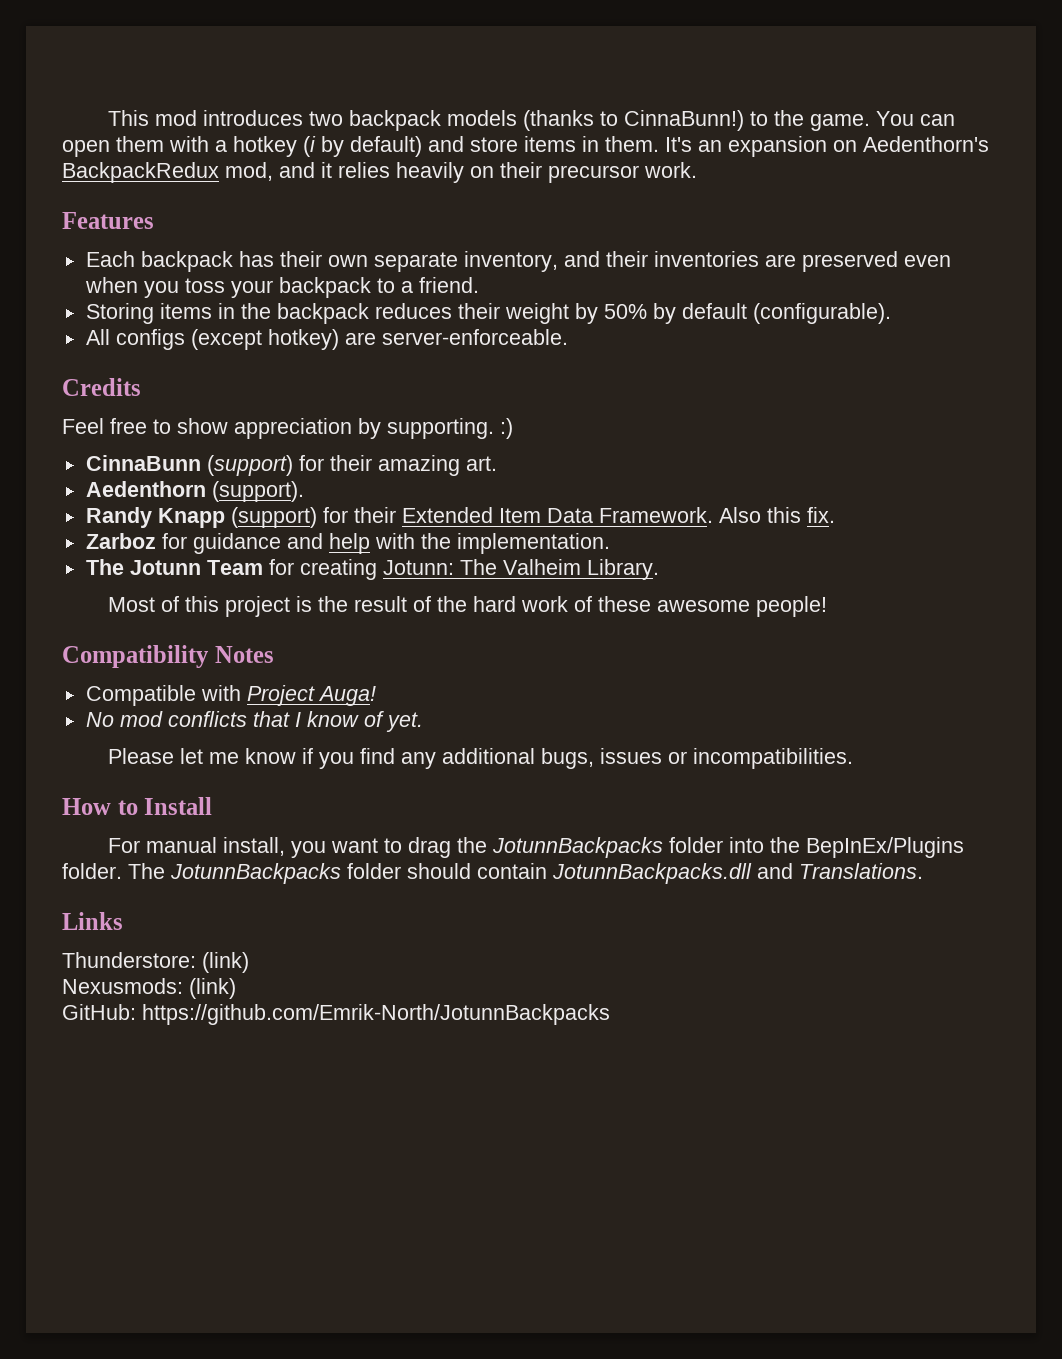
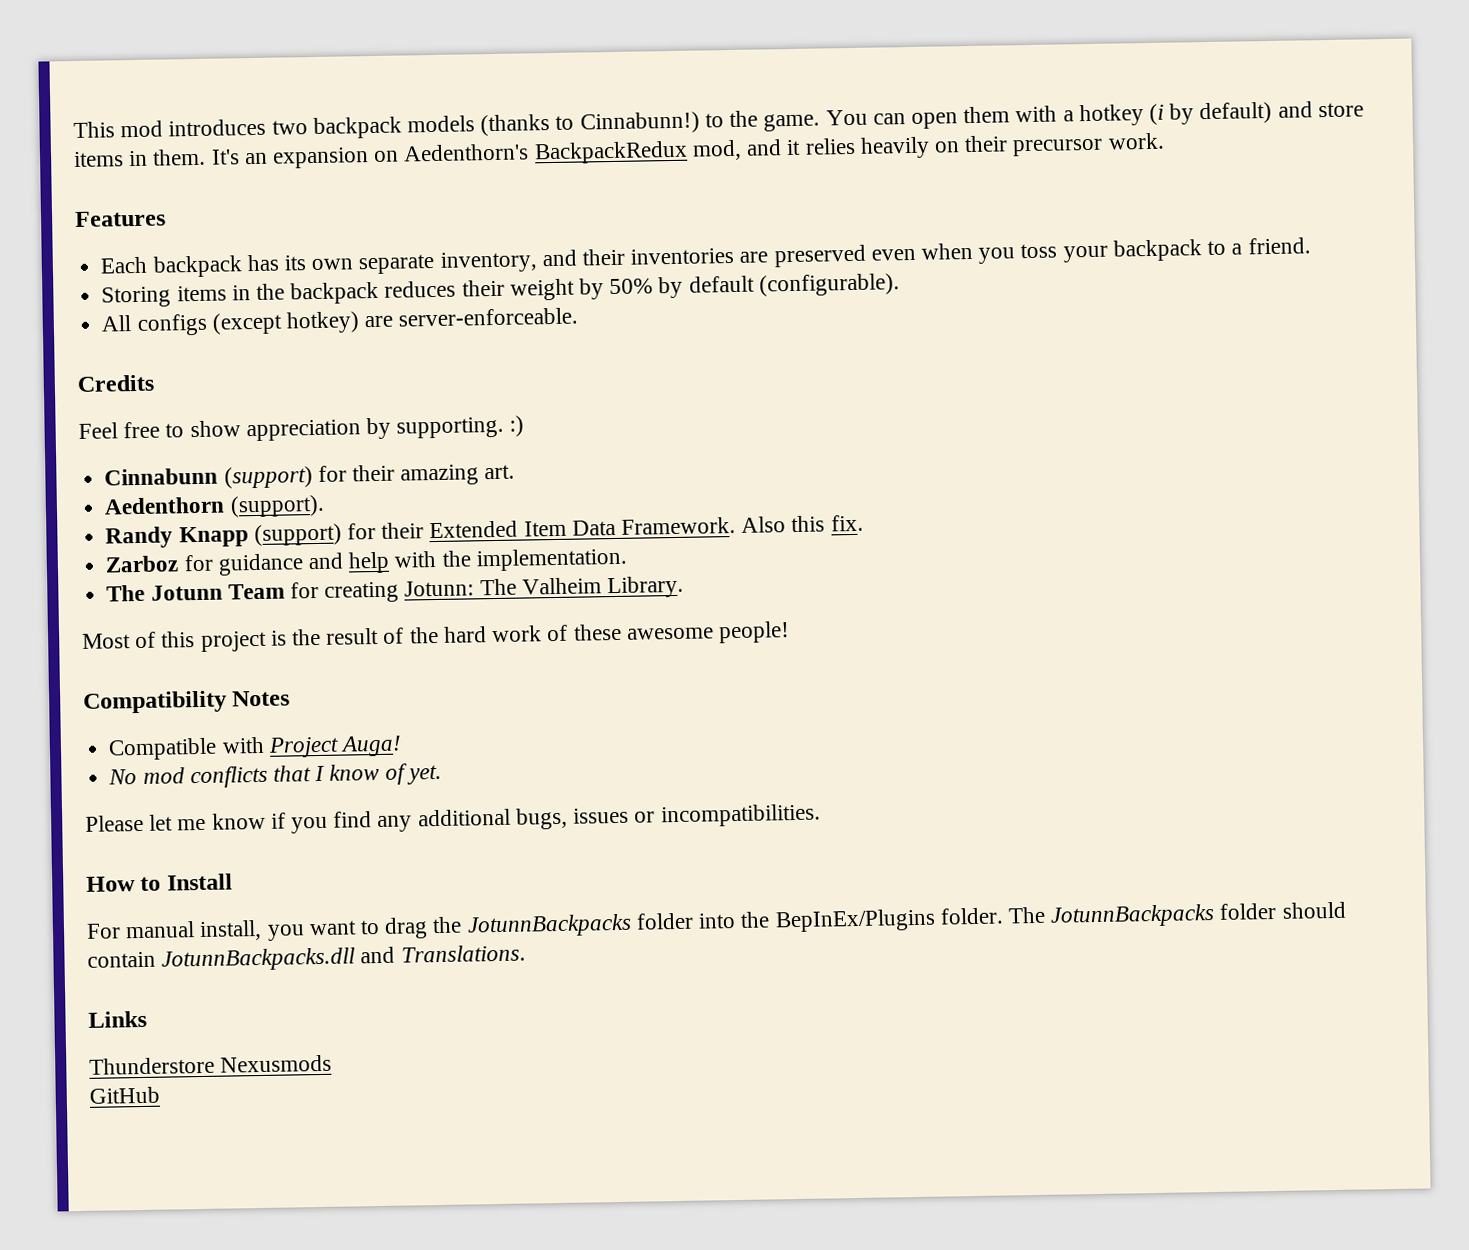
- This mod introduces two backpack models (thanks to CinnaBunn!) to the game.
+ This mod introduces two backpack models (thanks to Cinnabunn!) to the game.
- Each backpack has their own separate inventory, and their inventories are preserved even when you toss your backpack to a friend.
+ Each backpack has its own separate inventory, and their inventories are preserved even when you toss your backpack to a friend.
- CinnaBunn (support) for their amazing art.
+ Cinnabunn (support) for their amazing art.
- Thunderstore: (link)
- Nexusmods: (link)
- GitHub: https://github.com/Emrik-North/JotunnBackpacks
+ Thunderstore Nexusmods
+ GitHub

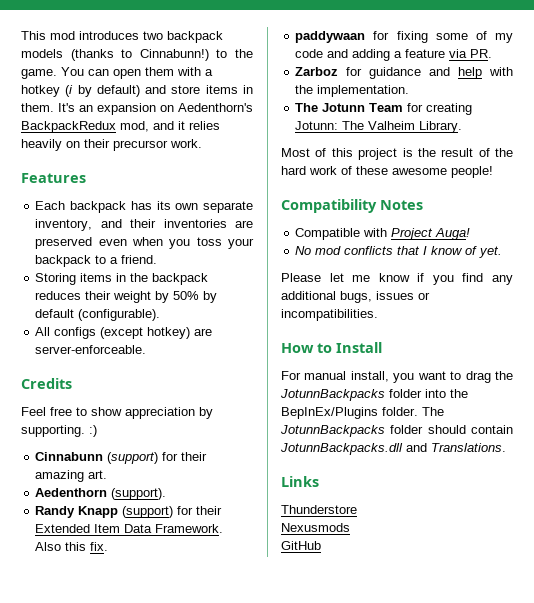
+ paddywaan for fixing some of my code and adding a feature via PR.
- Thunderstore Nexusmods
+ Thunderstore
+ Nexusmods

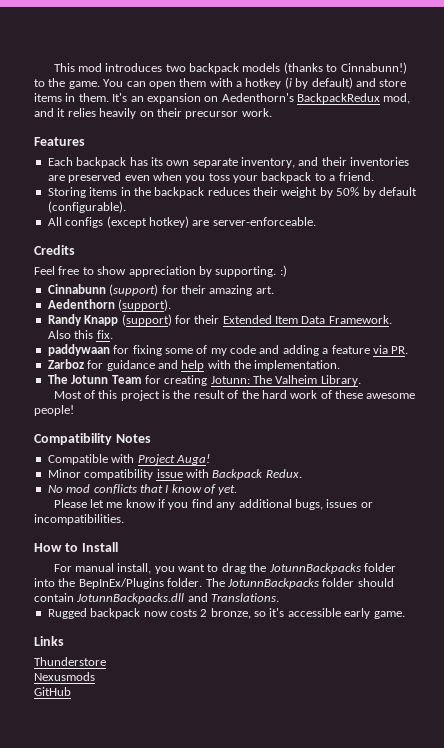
+ Minor compatibility issue with Backpack Redux.
+ Rugged backpack now costs 2 bronze, so it's accessible early game.

